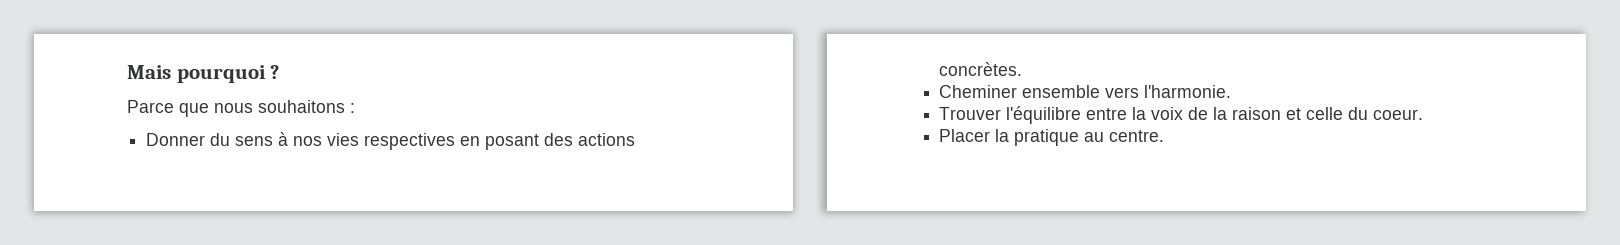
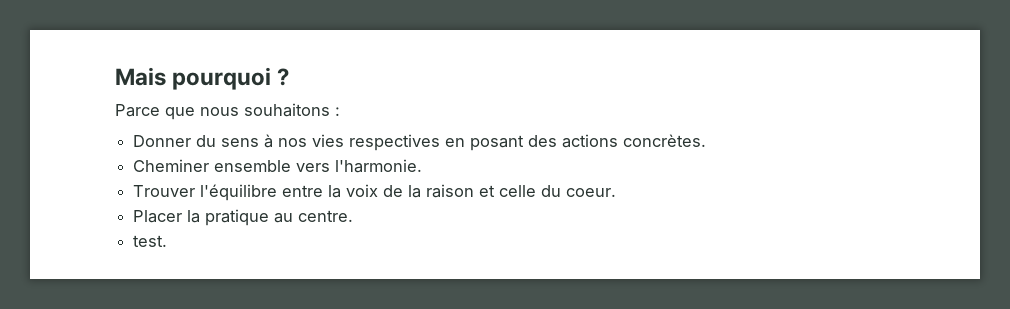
+ test.

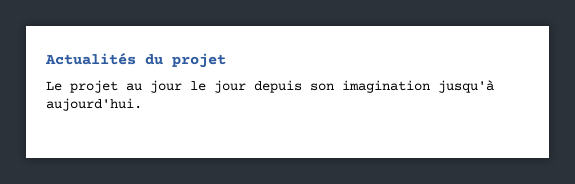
- Mais pourquoi ?
- Parce que nous souhaitons :
- Donner du sens à nos vies respectives en posant des actions concrètes.
- Cheminer ensemble vers l'harmonie.
- Trouver l'équilibre entre la voix de la raison et celle du coeur.
- Placer la pratique au centre.
- test.
+ Actualités du projet
+ Le projet au jour le jour depuis son imagination jusqu'à aujourd'hui.

